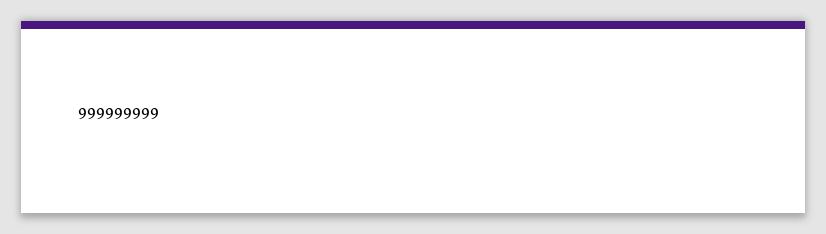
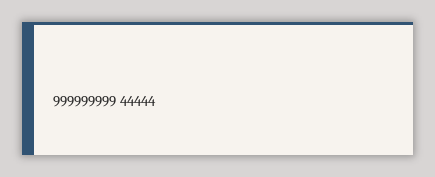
- 999999999
+ 999999999 44444

